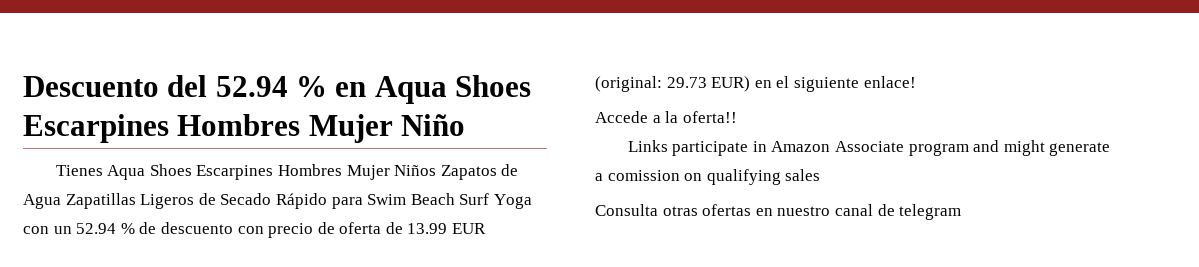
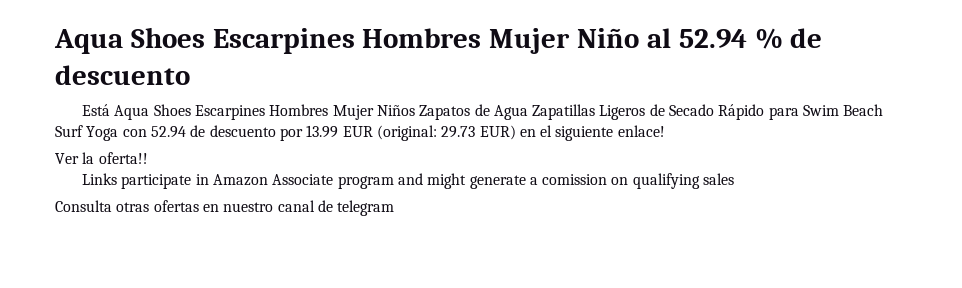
- Descuento del 52.94 % en Aqua Shoes Escarpines Hombres Mujer Niño
- Tienes Aqua Shoes Escarpines Hombres Mujer Niños Zapatos de Agua Zapatillas Ligeros de Secado Rápido para Swim Beach Surf Yoga con un 52.94 % de descuento con precio de oferta de 13.99 EUR (original: 29.73 EUR) en el siguiente enlace!
+ Aqua Shoes Escarpines Hombres Mujer Niño al 52.94 % de descuento
+ Está Aqua Shoes Escarpines Hombres Mujer Niños Zapatos de Agua Zapatillas Ligeros de Secado Rápido para Swim Beach Surf Yoga con 52.94 de descuento por 13.99 EUR (original: 29.73 EUR) en el siguiente enlace!
- Accede a la oferta!!
+ Ver la oferta!!

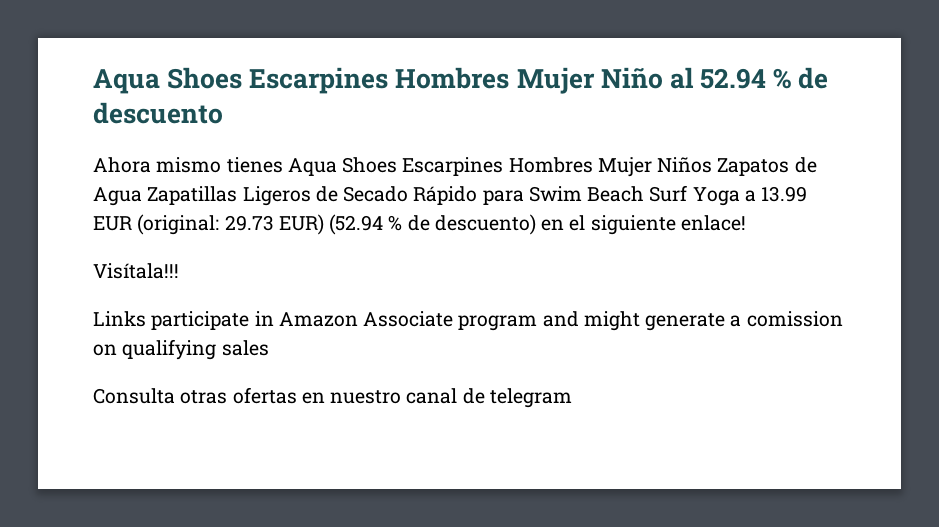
- Está Aqua Shoes Escarpines Hombres Mujer Niños Zapatos de Agua Zapatillas Ligeros de Secado Rápido para Swim Beach Surf Yoga con 52.94 de descuento por 13.99 EUR (original: 29.73 EUR) en el siguiente enlace!
+ Ahora mismo tienes Aqua Shoes Escarpines Hombres Mujer Niños Zapatos de Agua Zapatillas Ligeros de Secado Rápido para Swim Beach Surf Yoga a 13.99 EUR (original: 29.73 EUR) (52.94 % de descuento) en el siguiente enlace!
- Ver la oferta!!
+ Visítala!!!

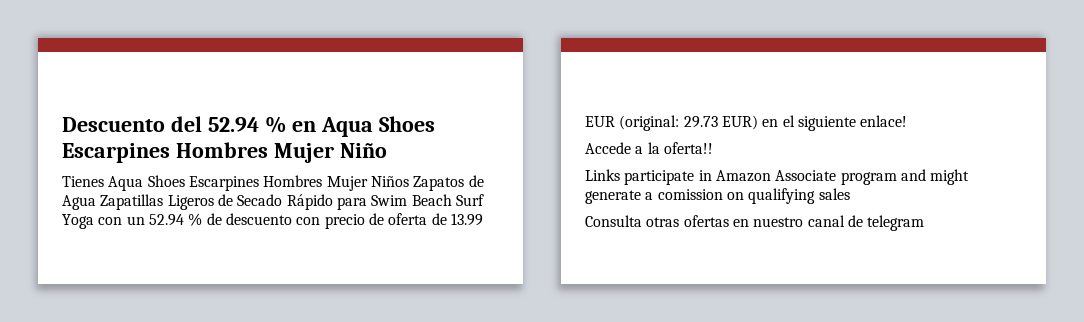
- Aqua Shoes Escarpines Hombres Mujer Niño al 52.94 % de descuento
- Ahora mismo tienes Aqua Shoes Escarpines Hombres Mujer Niños Zapatos de Agua Zapatillas Ligeros de Secado Rápido para Swim Beach Surf Yoga a 13.99 EUR (original: 29.73 EUR) (52.94 % de descuento) en el siguiente enlace!
+ Descuento del 52.94 % en Aqua Shoes Escarpines Hombres Mujer Niño
+ Tienes Aqua Shoes Escarpines Hombres Mujer Niños Zapatos de Agua Zapatillas Ligeros de Secado Rápido para Swim Beach Surf Yoga con un 52.94 % de descuento con precio de oferta de 13.99 EUR (original: 29.73 EUR) en el siguiente enlace!
- Visítala!!!
+ Accede a la oferta!!

